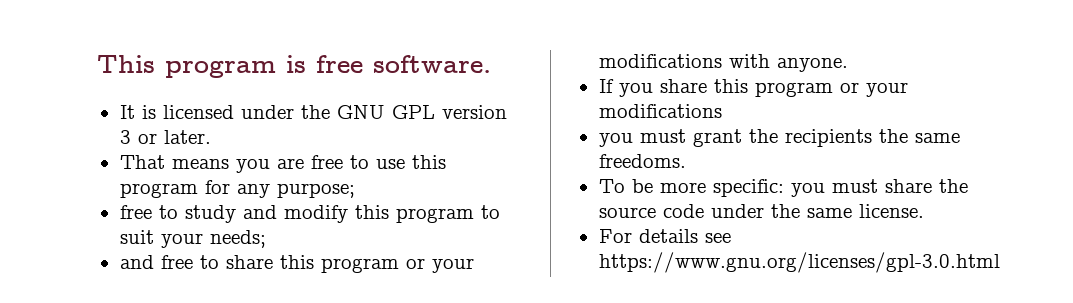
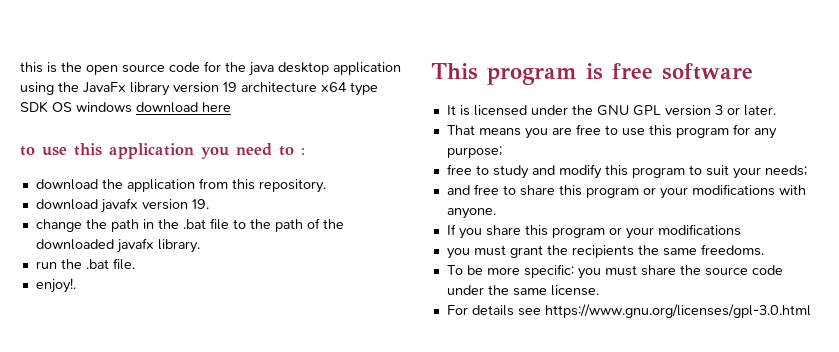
+ this is the open source code for the java desktop application using the JavaFx library version 19 architecture x64 type SDK OS windows download here
+ to use this application you need to :
+ download the application from this repository.
+ download javafx version 19.
+ change the path in the .bat file to the path of the downloaded javafx library.
+ run the .bat file.
+ enjoy!.
- This program is free software.
+ This program is free software

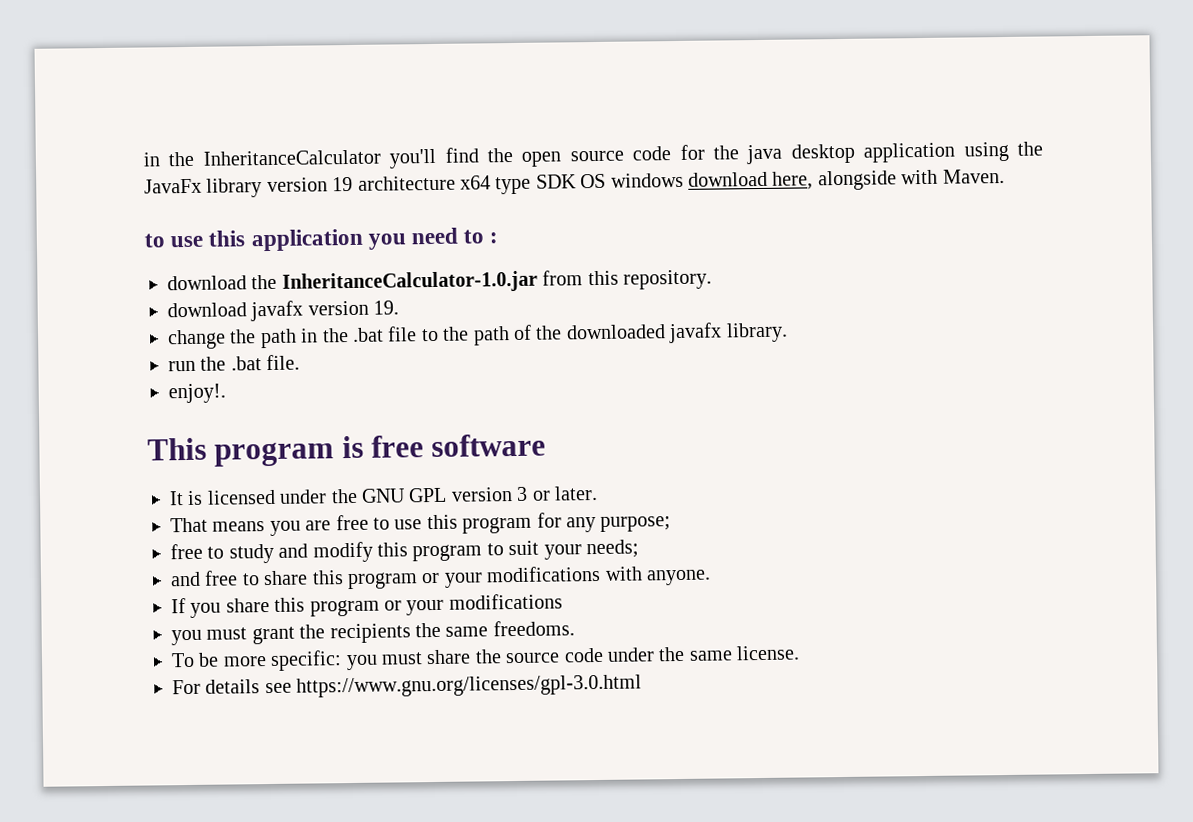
- this is the open source code for the java desktop application using the JavaFx library version 19 architecture x64 type SDK OS windows download here
+ in the InheritanceCalculator you'll find the open source code for the java desktop application using the JavaFx library version 19 architecture x64 type SDK OS windows download here, alongside with Maven.
- download the application from this repository.
+ download the InheritanceCalculator-1.0.jar from this repository.

